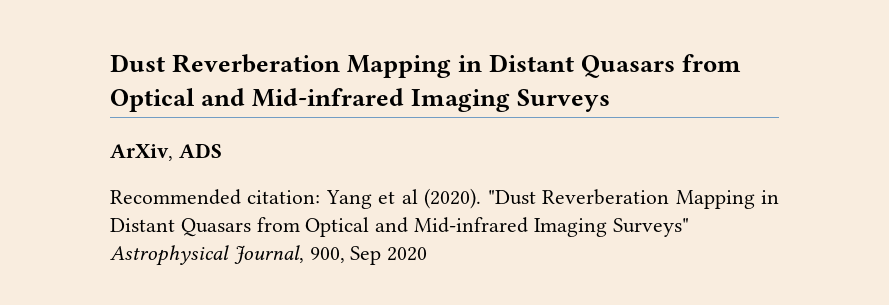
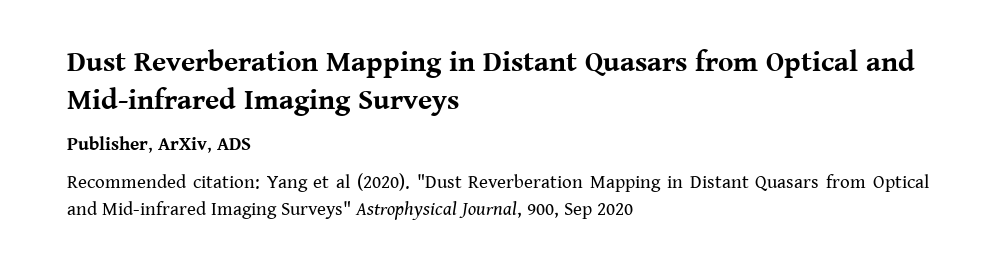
- ArXiv, ADS
+ Publisher, ArXiv, ADS

